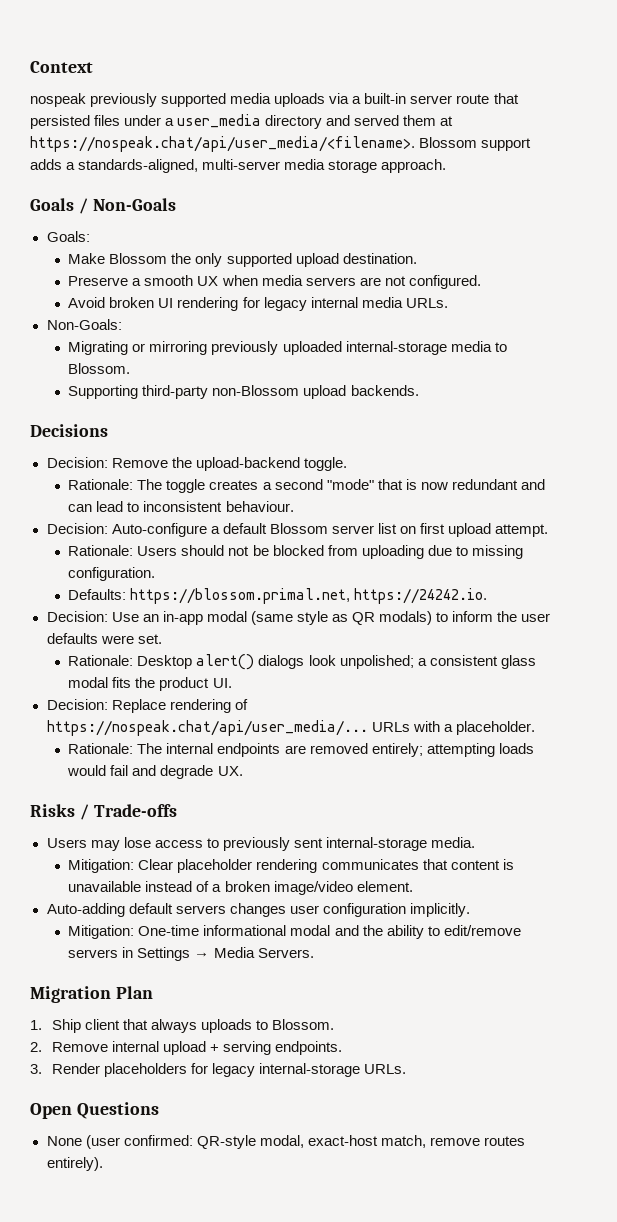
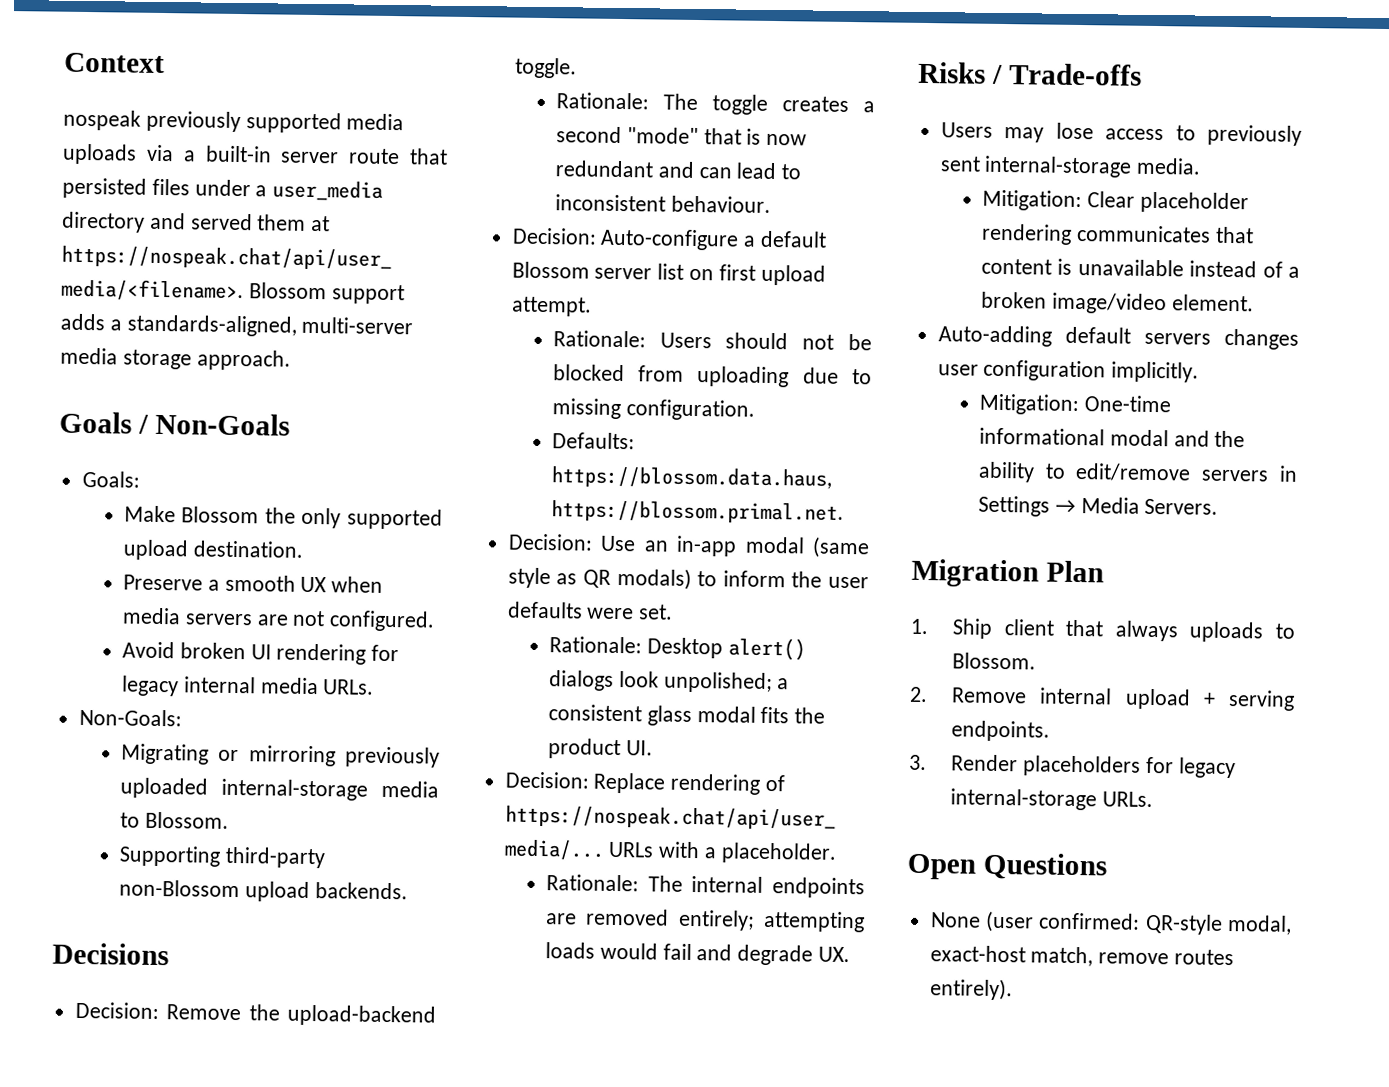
- Defaults: https://blossom.primal.net, https://24242.io.
+ Defaults: https://blossom.data.haus, https://blossom.primal.net.

